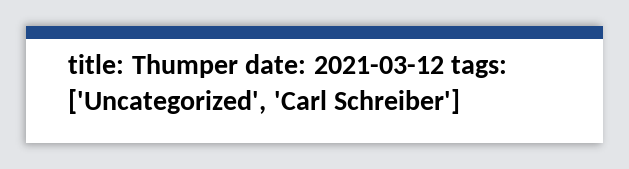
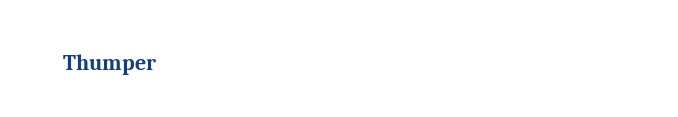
- title: Thumper date: 2021-03-12 tags: ['Uncategorized', 'Carl Schreiber']
+ Thumper

